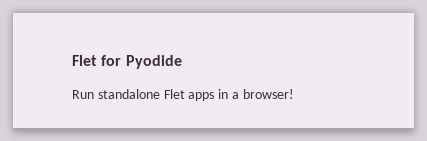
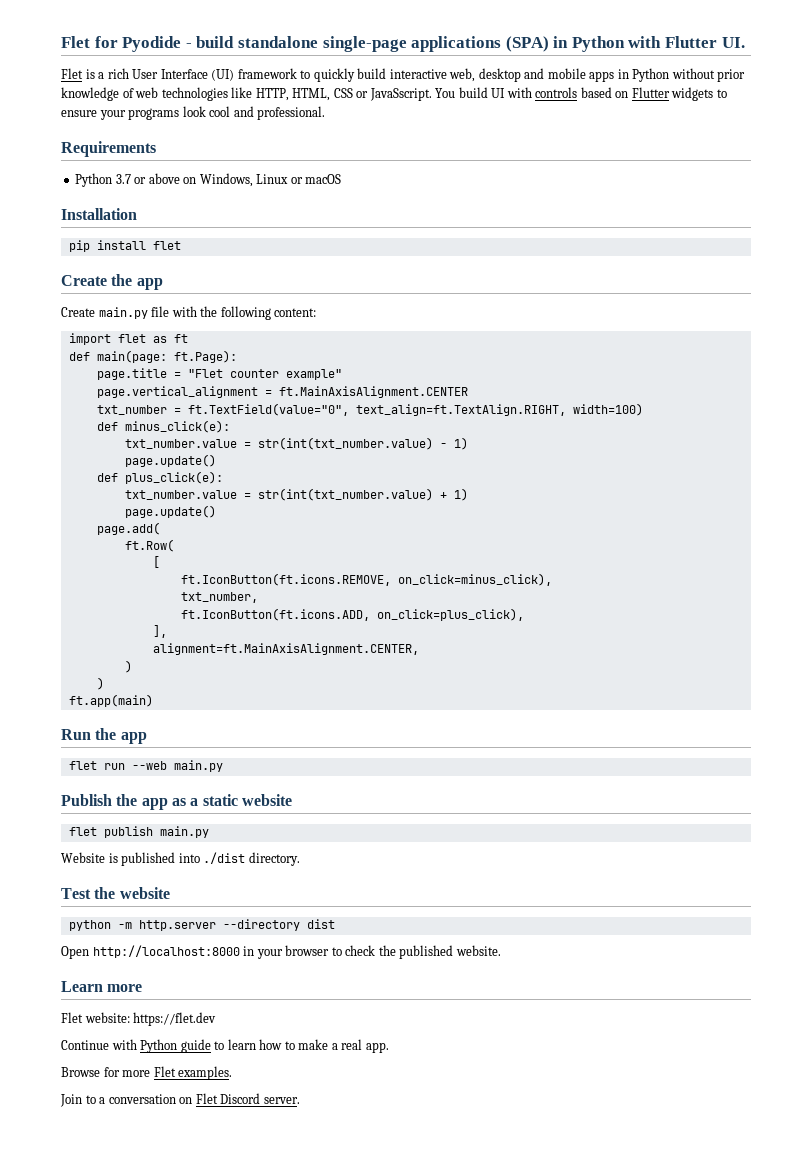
- Flet for Pyodide
- Run standalone Flet apps in a browser!
+ Flet for Pyodide - build standalone single-page applications (SPA) in Python with Flutter UI.
+ Flet is a rich User Interface (UI) framework to quickly build interactive web, desktop and mobile apps in Python without prior knowledge of web technologies like HTTP, HTML, CSS or JavaSscript. You build UI with controls based on Flutter widgets to ensure your programs look cool and professional.
+ Requirements
+ Python 3.7 or above on Windows, Linux or macOS
+ Installation
+ pip install flet
+ Create the app
+ Create main.py file with the following content:
+ import flet as ft
+ def main(page: ft.Page):
+ page.title = "Flet counter example"
+ page.vertical_alignment = ft.MainAxisAlignment.CENTER
+ txt_number = ft.TextField(value="0", text_align=ft.TextAlign.RIGHT, width=100)
+ def minus_click(e):
+ txt_number.value = str(int(txt_number.value) - 1)
+ page.update()
+ def plus_click(e):
+ txt_number.value = str(int(txt_number.value) + 1)
+ page.update()
+ page.add(
+ ft.Row(
+ [
+ ft.IconButton(ft.icons.REMOVE, on_click=minus_click),
+ txt_number,
+ ft.IconButton(ft.icons.ADD, on_click=plus_click),
+ ],
+ alignment=ft.MainAxisAlignment.CENTER,
+ )
+ )
+ ft.app(main)
+ Run the app
+ flet run --web main.py
+ Publish the app as a static website
+ flet publish main.py
+ Website is published into ./dist directory.
+ Test the website
+ python -m http.server --directory dist
+ Open http://localhost:8000 in your browser to check the published website.
+ Learn more
+ Flet website: https://flet.dev
+ Continue with Python guide to learn how to make a real app.
+ Browse for more Flet examples.
+ Join to a conversation on Flet Discord server.

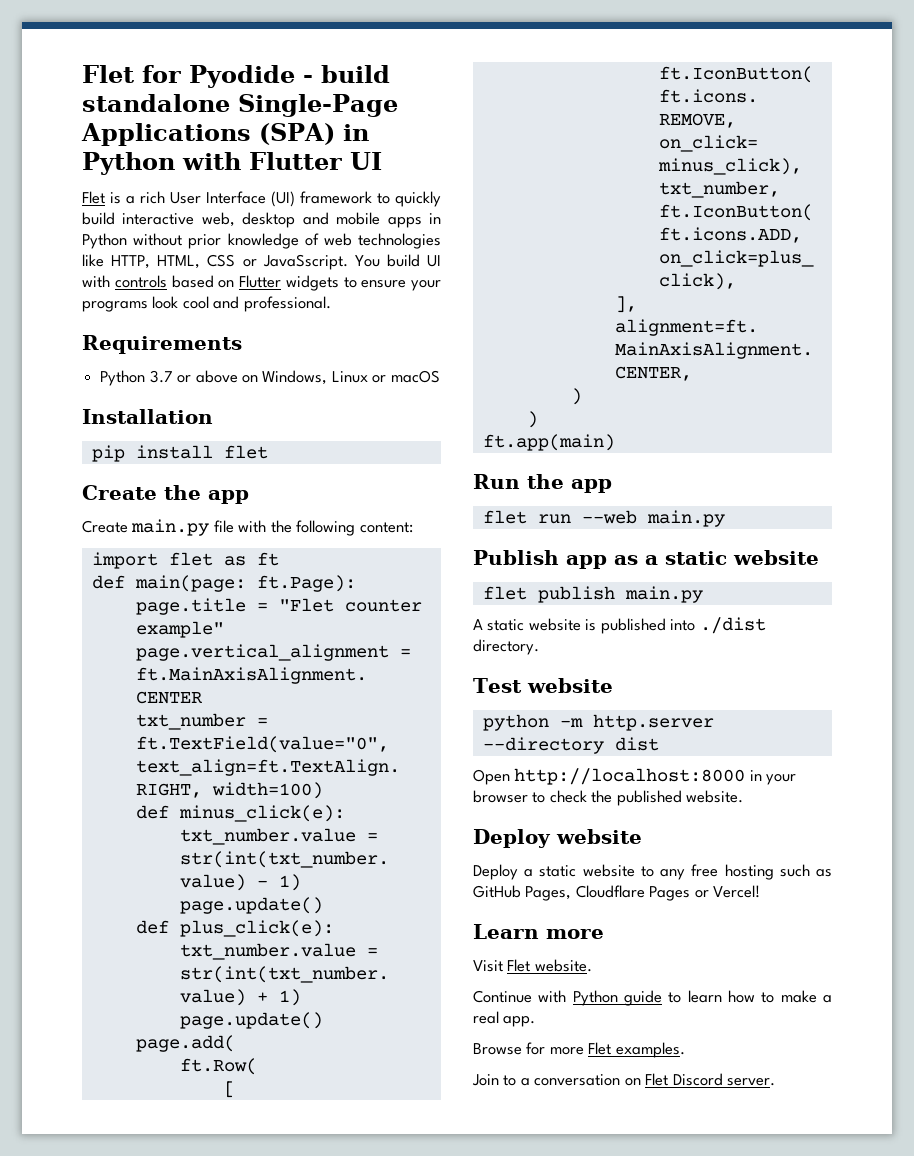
- Flet for Pyodide - build standalone single-page applications (SPA) in Python with Flutter UI.
+ Flet for Pyodide - build standalone Single-Page Applications (SPA) in Python with Flutter UI
- Publish the app as a static website
+ Publish app as a static website
- Website is published into ./dist directory.
+ A static website is published into ./dist directory.
- Test the website
+ Test website
+ Deploy website
+ Deploy a static website to any free hosting such as GitHub Pages, Cloudflare Pages or Vercel!
- Flet website: https://flet.dev
+ Visit Flet website.

